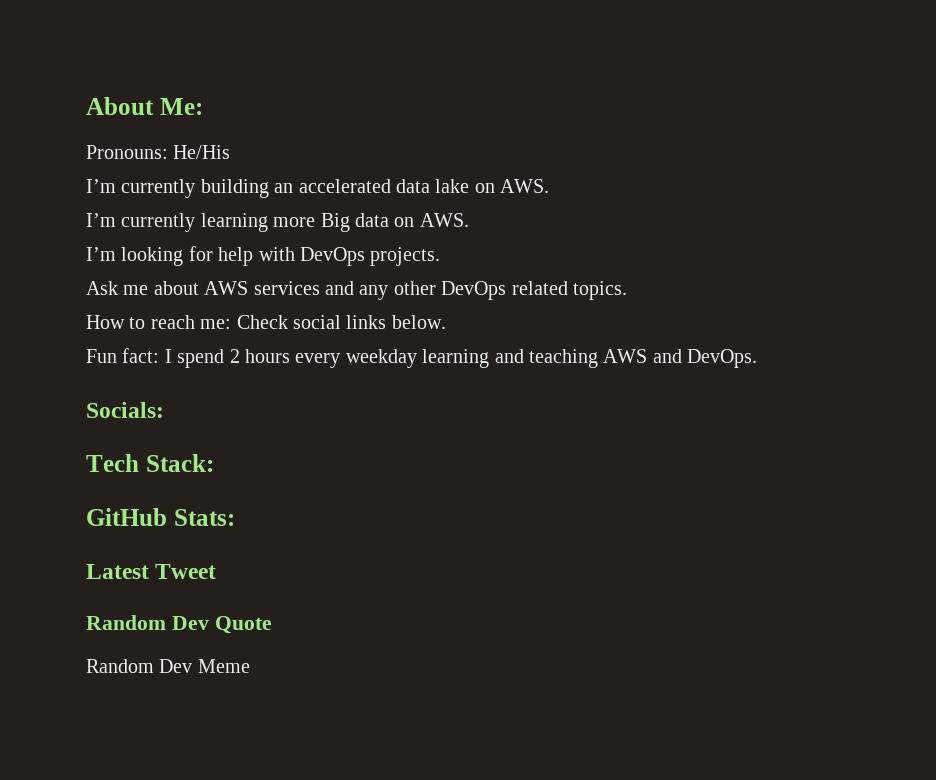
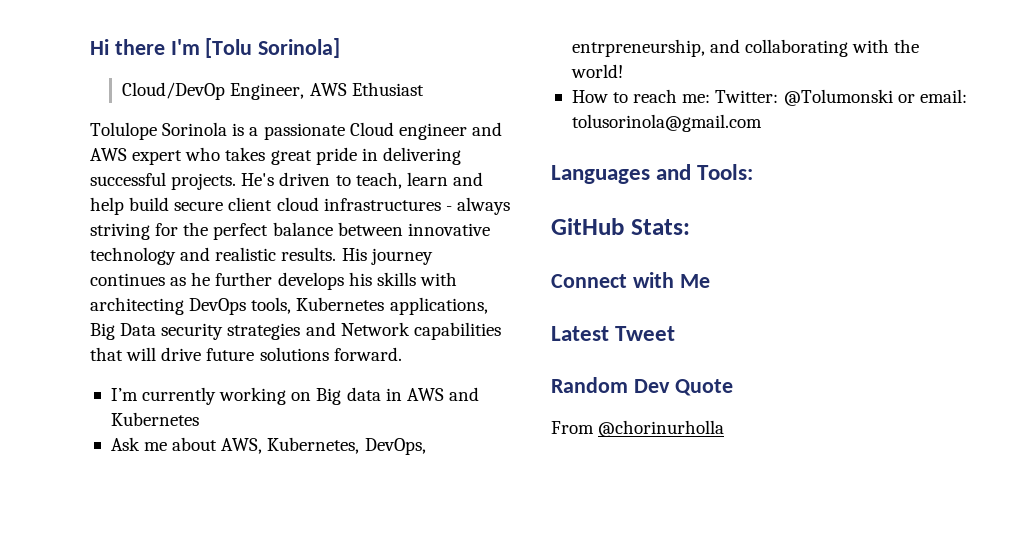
- About Me:
- Pronouns: He/His
- I’m currently building an accelerated data lake on AWS.
- I’m currently learning more Big data on AWS.
- I’m looking for help with DevOps projects.
- Ask me about AWS services and any other DevOps related topics.
- How to reach me: Check social links below.
- Fun fact: I spend 2 hours every weekday learning and teaching AWS and DevOps.
- Socials:
- Tech Stack:
+ Hi there I'm [Tolu Sorinola]
+ Cloud/DevOp Engineer, AWS Ethusiast
+ Tolulope Sorinola is a passionate Cloud engineer and AWS expert who takes great pride in delivering successful projects. He's driven to teach, learn and help build secure client cloud infrastructures - always striving for the perfect balance between innovative technology and realistic results. His journey continues as he further develops his skills with architecting DevOps tools, Kubernetes applications, Big Data security strategies and Network capabilities that will drive future solutions forward.
+ I’m currently working on Big data in AWS and Kubernetes
+ Ask me about AWS, Kubernetes, DevOps, entrpreneurship, and collaborating with the world!
+ How to reach me: Twitter: @Tolumonski or email: tolusorinola@gmail.com
+ Languages and Tools:
+ Connect with Me
- Random Dev Meme
+ From @chorinurholla

